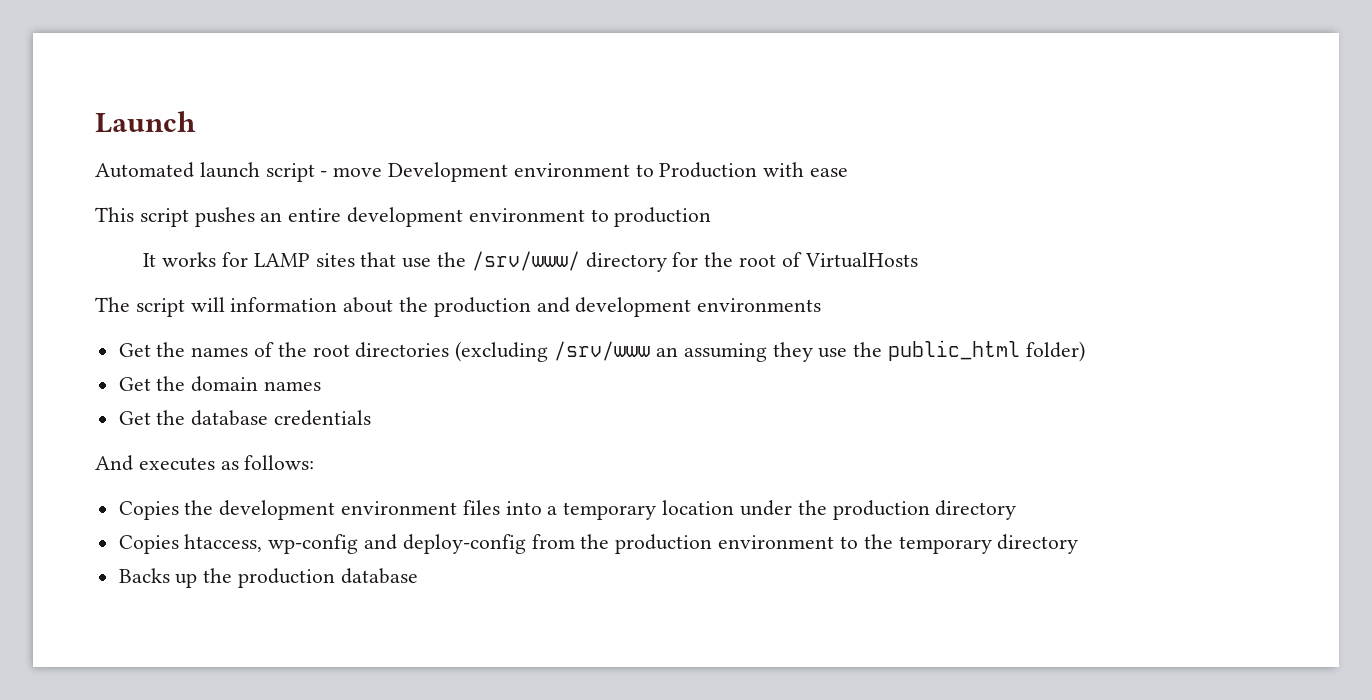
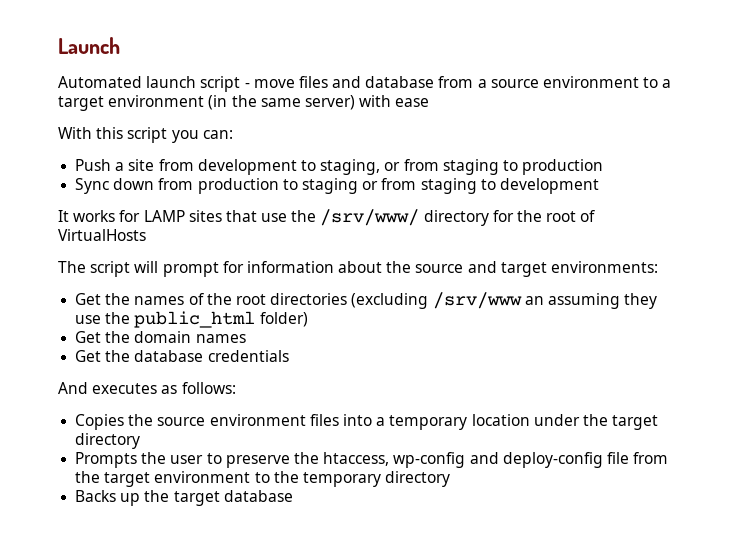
- Automated launch script - move Development environment to Production with ease
- This script pushes an entire development environment to production
+ Automated launch script - move files and database from a source environment to a target environment (in the same server) with ease
+ With this script you can:
+ Push a site from development to staging, or from staging to production
+ Sync down from production to staging or from staging to development
- The script will information about the production and development environments
+ The script will prompt for information about the source and target environments:
- Copies the development environment files into a temporary location under the production directory
- Copies htaccess, wp-config and deploy-config from the production environment to the temporary directory
+ Copies the source environment files into a temporary location under the target directory
+ Prompts the user to preserve the htaccess, wp-config and deploy-config file from the target environment to the temporary directory
- Backs up the production database
+ Backs up the target database

